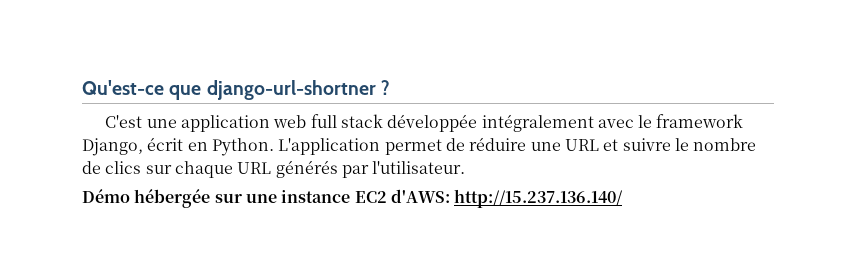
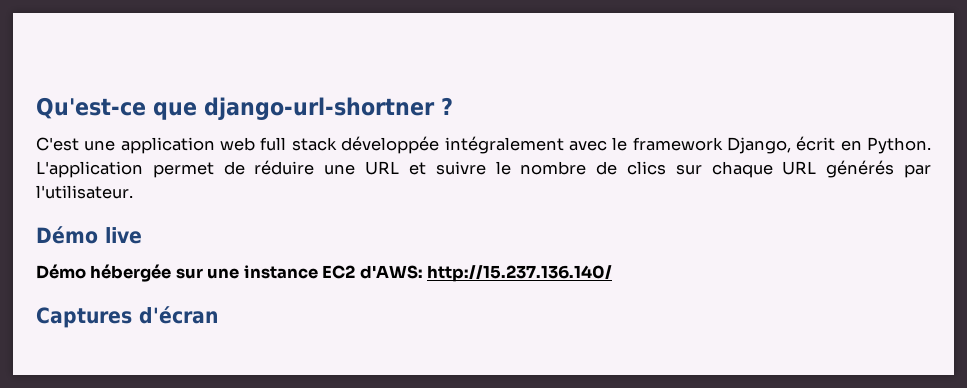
+ Démo live
+ Captures d'écran

